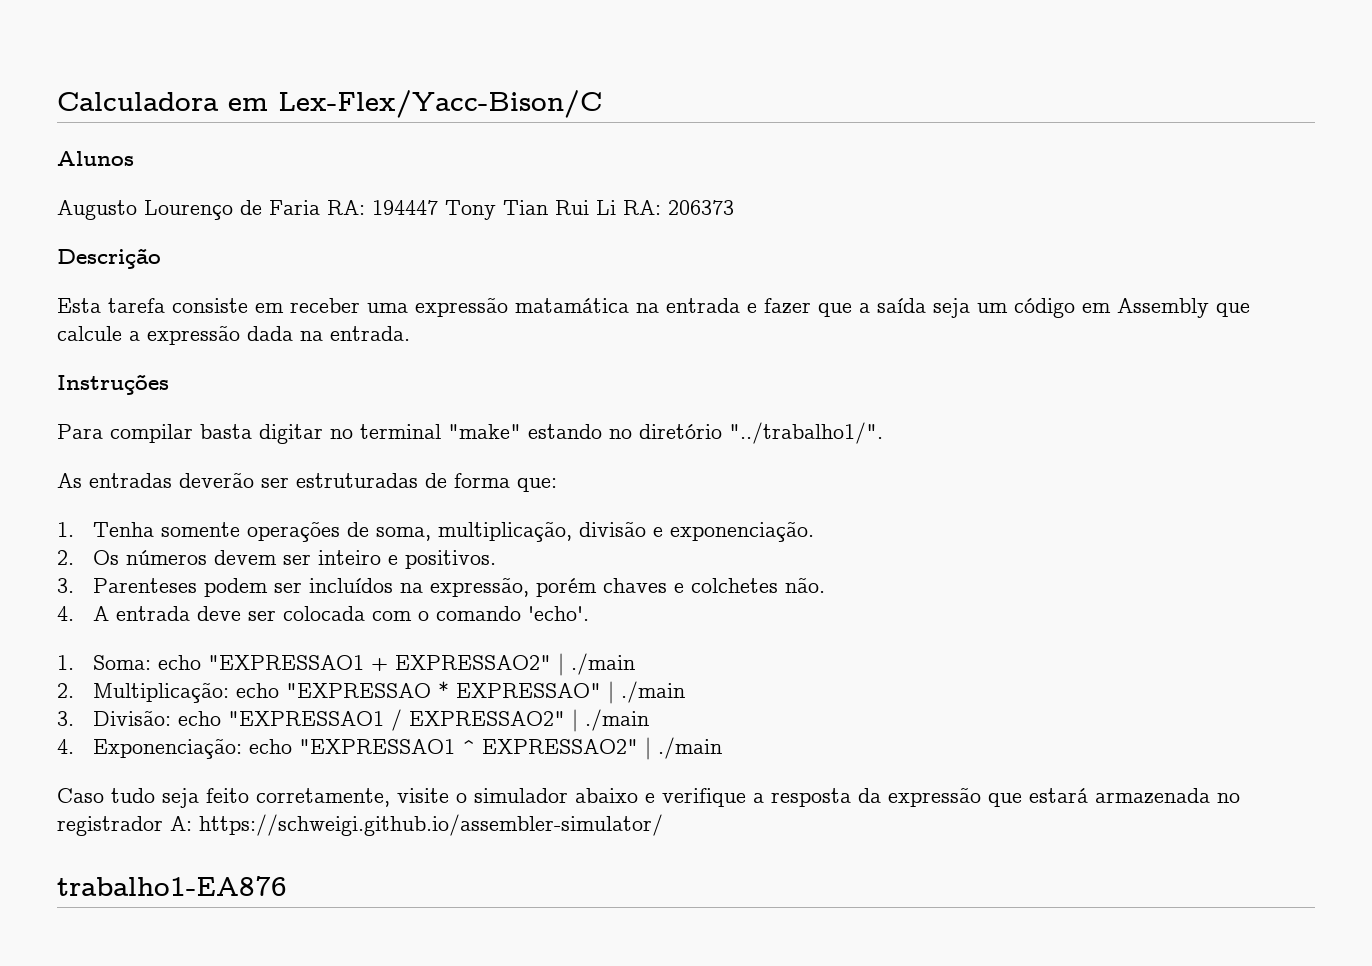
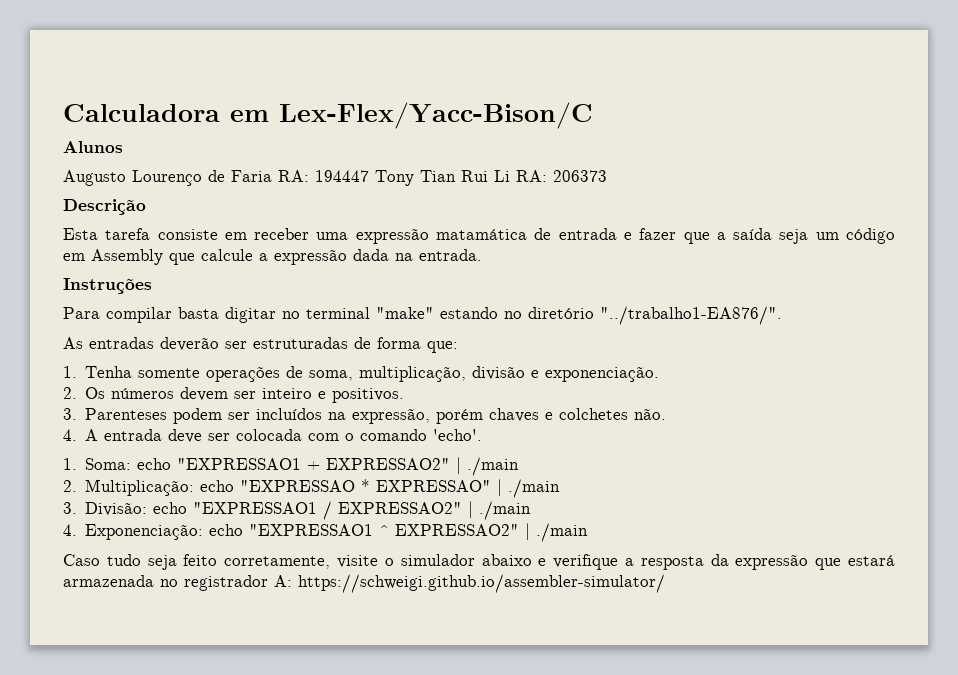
- Esta tarefa consiste em receber uma expressão matamática na entrada e fazer que a saída seja um código em Assembly que calcule a expressão dada na entrada.
+ Esta tarefa consiste em receber uma expressão matamática de entrada e fazer que a saída seja um código em Assembly que calcule a expressão dada na entrada.
- Para compilar basta digitar no terminal "make" estando no diretório "../trabalho1/".
+ Para compilar basta digitar no terminal "make" estando no diretório "../trabalho1-EA876/".
- trabalho1-EA876

